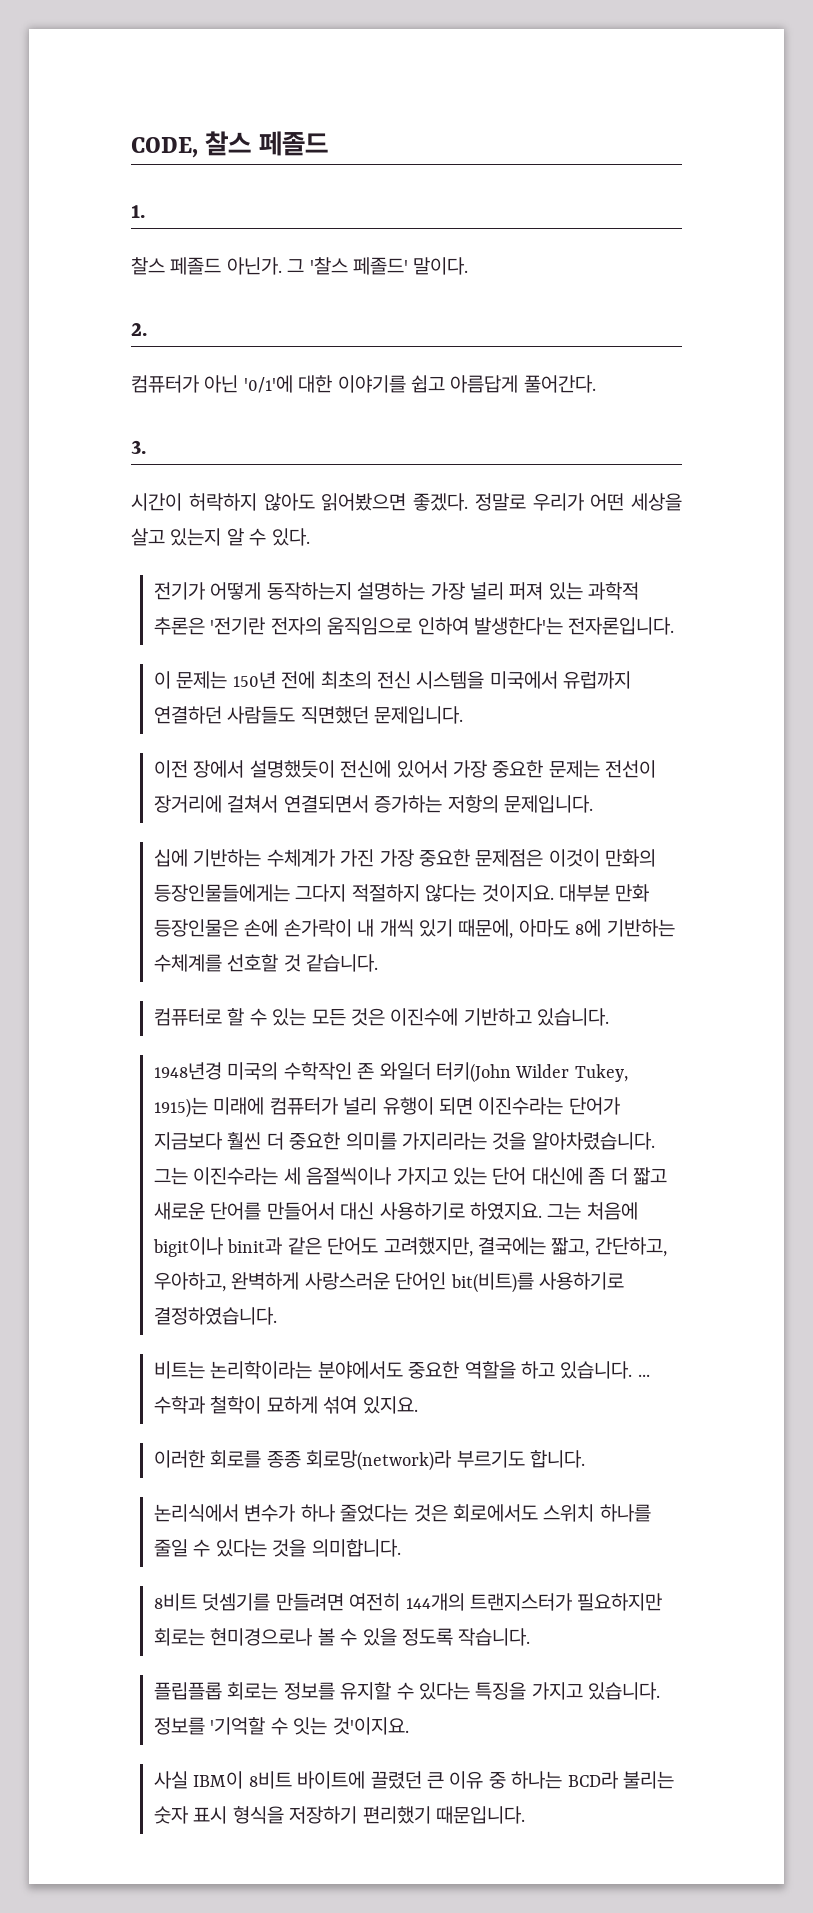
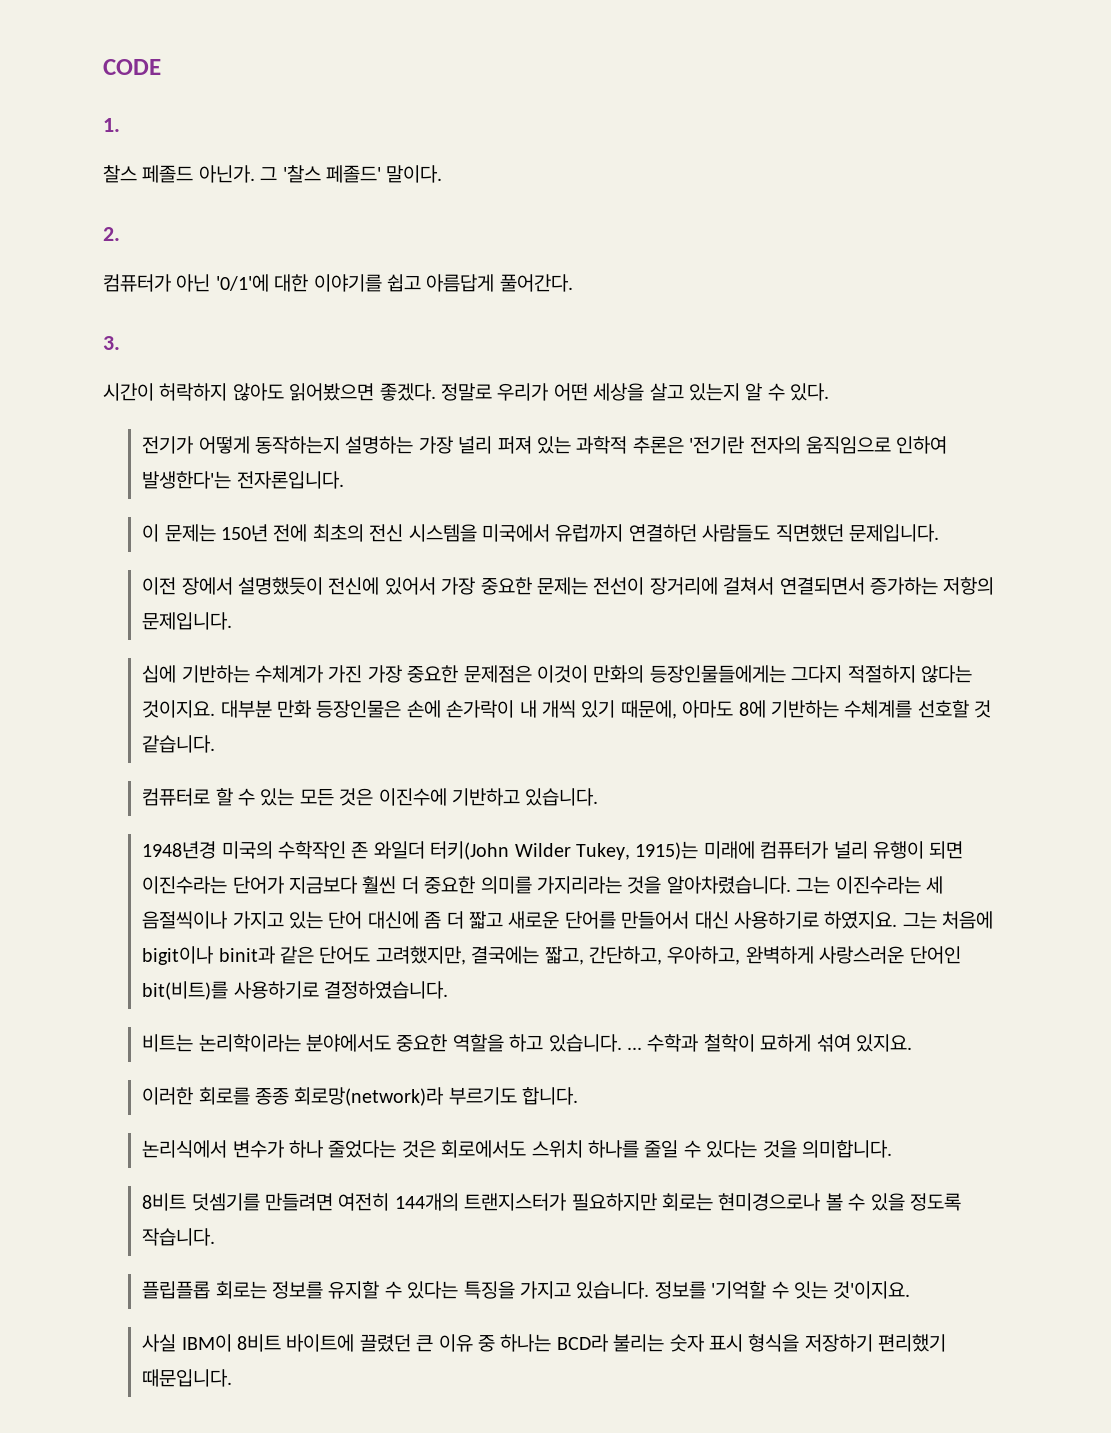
- CODE, 찰스 페졸드
+ CODE

